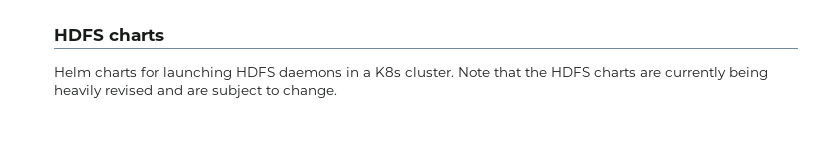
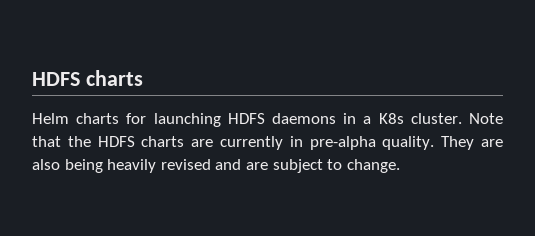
- Note that the HDFS charts are currently being heavily revised and are subject to change.
+ Note that the HDFS charts are currently in pre-alpha quality. They are also being heavily revised and are subject to change.

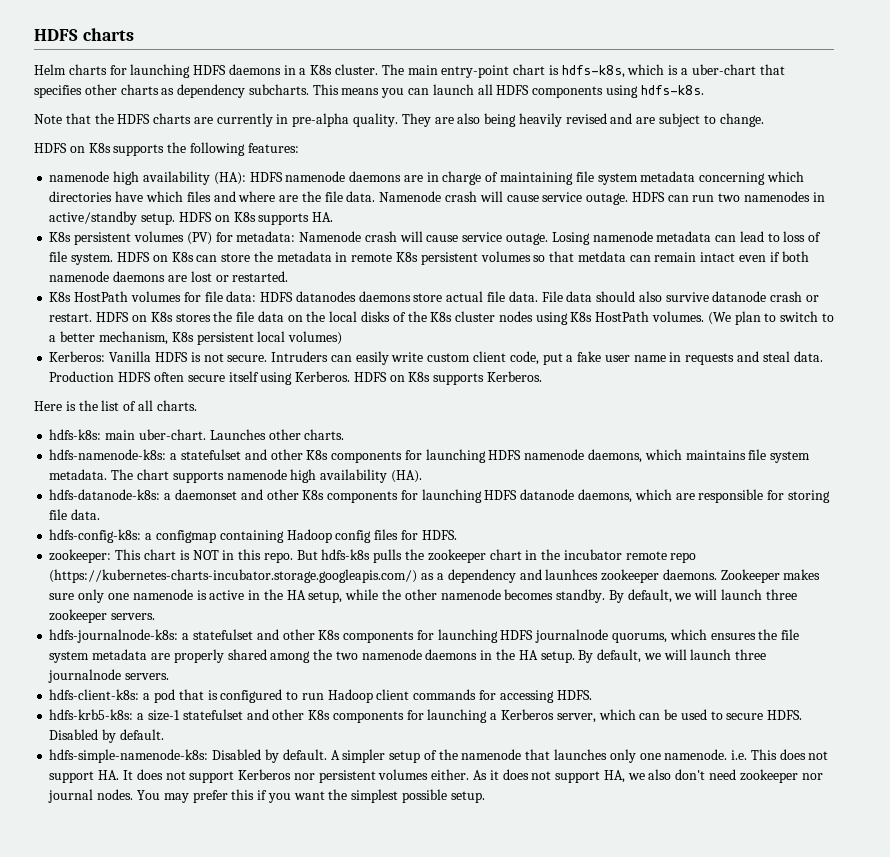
- Helm charts for launching HDFS daemons in a K8s cluster. Note that the HDFS charts are currently in pre-alpha quality.
+ Helm charts for launching HDFS daemons in a K8s cluster. The main entry-point chart is hdfs-k8s, which is a uber-chart that specifies other charts as dependency subcharts. This means you can launch all HDFS components using hdfs-k8s.
+ Note that the HDFS charts are currently in pre-alpha quality.
+ HDFS on K8s supports the following features:
+ namenode high availability (HA): HDFS namenode daemons are in charge of maintaining file system metadata concerning which directories have which files and where are the file data. Namenode crash will cause service outage. HDFS can run two namenodes in active/standby setup. HDFS on K8s supports HA.
+ K8s persistent volumes (PV) for metadata: Namenode crash will cause service outage. Losing namenode metadata can lead to loss of file system. HDFS on K8s can store the metadata in remote K8s persistent volumes so that metdata can remain intact even if both namenode daemons are lost or restarted.
+ K8s HostPath volumes for file data: HDFS datanodes daemons store actual file data. File data should also survive datanode crash or restart. HDFS on K8s stores the file data on the local disks of the K8s cluster nodes using K8s HostPath volumes. (We plan to switch to a better mechanism, K8s persistent local volumes)
+ Kerberos: Vanilla HDFS is not secure. Intruders can easily write custom client code, put a fake user name in requests and steal data. Production HDFS often secure itself using Kerberos. HDFS on K8s supports Kerberos.
+ Here is the list of all charts.
+ hdfs-k8s: main uber-chart. Launches other charts.
+ hdfs-namenode-k8s: a statefulset and other K8s components for launching HDFS namenode daemons, which maintains file system metadata. The chart supports namenode high availability (HA).
+ hdfs-datanode-k8s: a daemonset and other K8s components for launching HDFS datanode daemons, which are responsible for storing file data.
+ hdfs-config-k8s: a configmap containing Hadoop config files for HDFS.
+ zookeeper: This chart is NOT in this repo. But hdfs-k8s pulls the zookeeper chart in the incubator remote repo (https://kubernetes-charts-incubator.storage.googleapis.com/) as a dependency and launhces zookeeper daemons. Zookeeper makes sure only one namenode is active in the HA setup, while the other namenode becomes standby. By default, we will launch three zookeeper servers.
+ hdfs-journalnode-k8s: a statefulset and other K8s components for launching HDFS journalnode quorums, which ensures the file system metadata are properly shared among the two namenode daemons in the HA setup. By default, we will launch three journalnode servers.
+ hdfs-client-k8s: a pod that is configured to run Hadoop client commands for accessing HDFS.
+ hdfs-krb5-k8s: a size-1 statefulset and other K8s components for launching a Kerberos server, which can be used to secure HDFS. Disabled by default.
+ hdfs-simple-namenode-k8s: Disabled by default. A simpler setup of the namenode that launches only one namenode. i.e. This does not support HA. It does not support Kerberos nor persistent volumes either. As it does not support HA, we also don't need zookeeper nor journal nodes. You may prefer this if you want the simplest possible setup.

